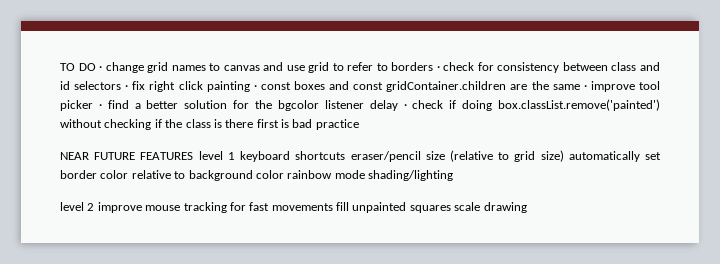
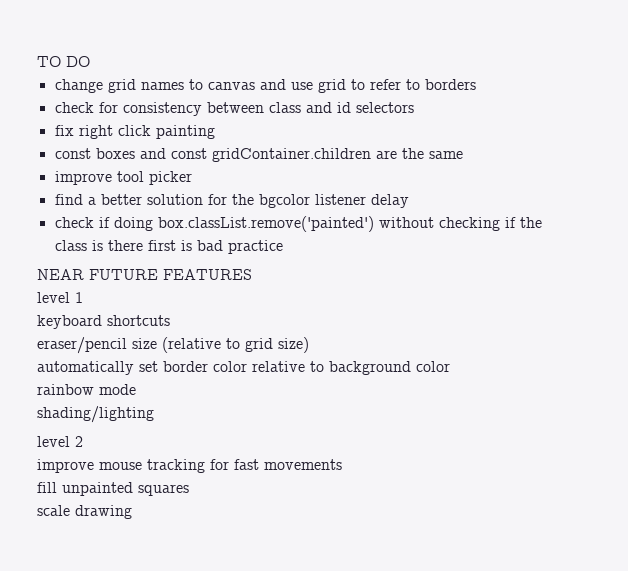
- TO DO · change grid names to canvas and use grid to refer to borders · check for consistency between class and id selectors · fix right click painting · const boxes and const gridContainer.children are the same · improve tool picker · find a better solution for the bgcolor listener delay · check if doing box.classList.remove('painted') without checking if the class is there first is bad practice
+ TO DO
+ change grid names to canvas and use grid to refer to borders
+ check for consistency between class and id selectors
+ fix right click painting
+ const boxes and const gridContainer.children are the same
+ improve tool picker
+ find a better solution for the bgcolor listener delay
+ check if doing box.classList.remove('painted') without checking if the class is there first is bad practice
- NEAR FUTURE FEATURES level 1 keyboard shortcuts eraser/pencil size (relative to grid size) automatically set border color relative to background color rainbow mode shading/lighting
+ NEAR FUTURE FEATURES
+ level 1
+ keyboard shortcuts
+ eraser/pencil size (relative to grid size)
+ automatically set border color relative to background color
+ rainbow mode
+ shading/lighting
- level 2 improve mouse tracking for fast movements fill unpainted squares scale drawing
+ level 2
+ improve mouse tracking for fast movements
+ fill unpainted squares
+ scale drawing

